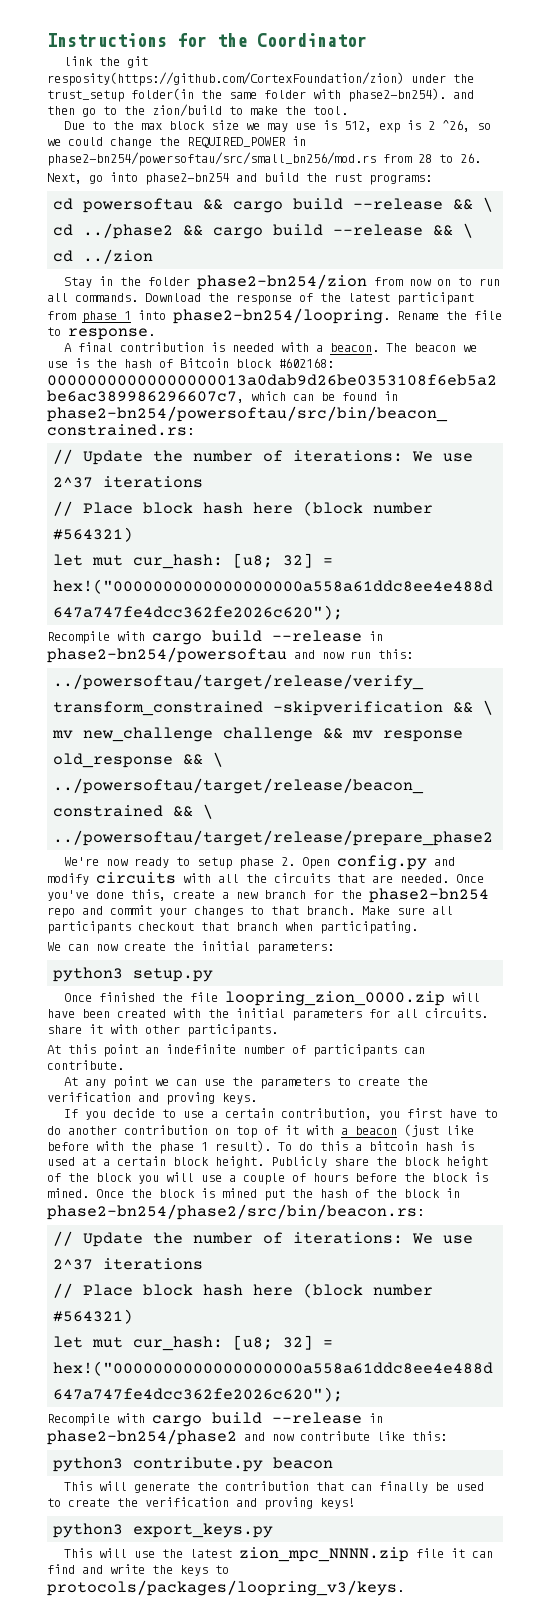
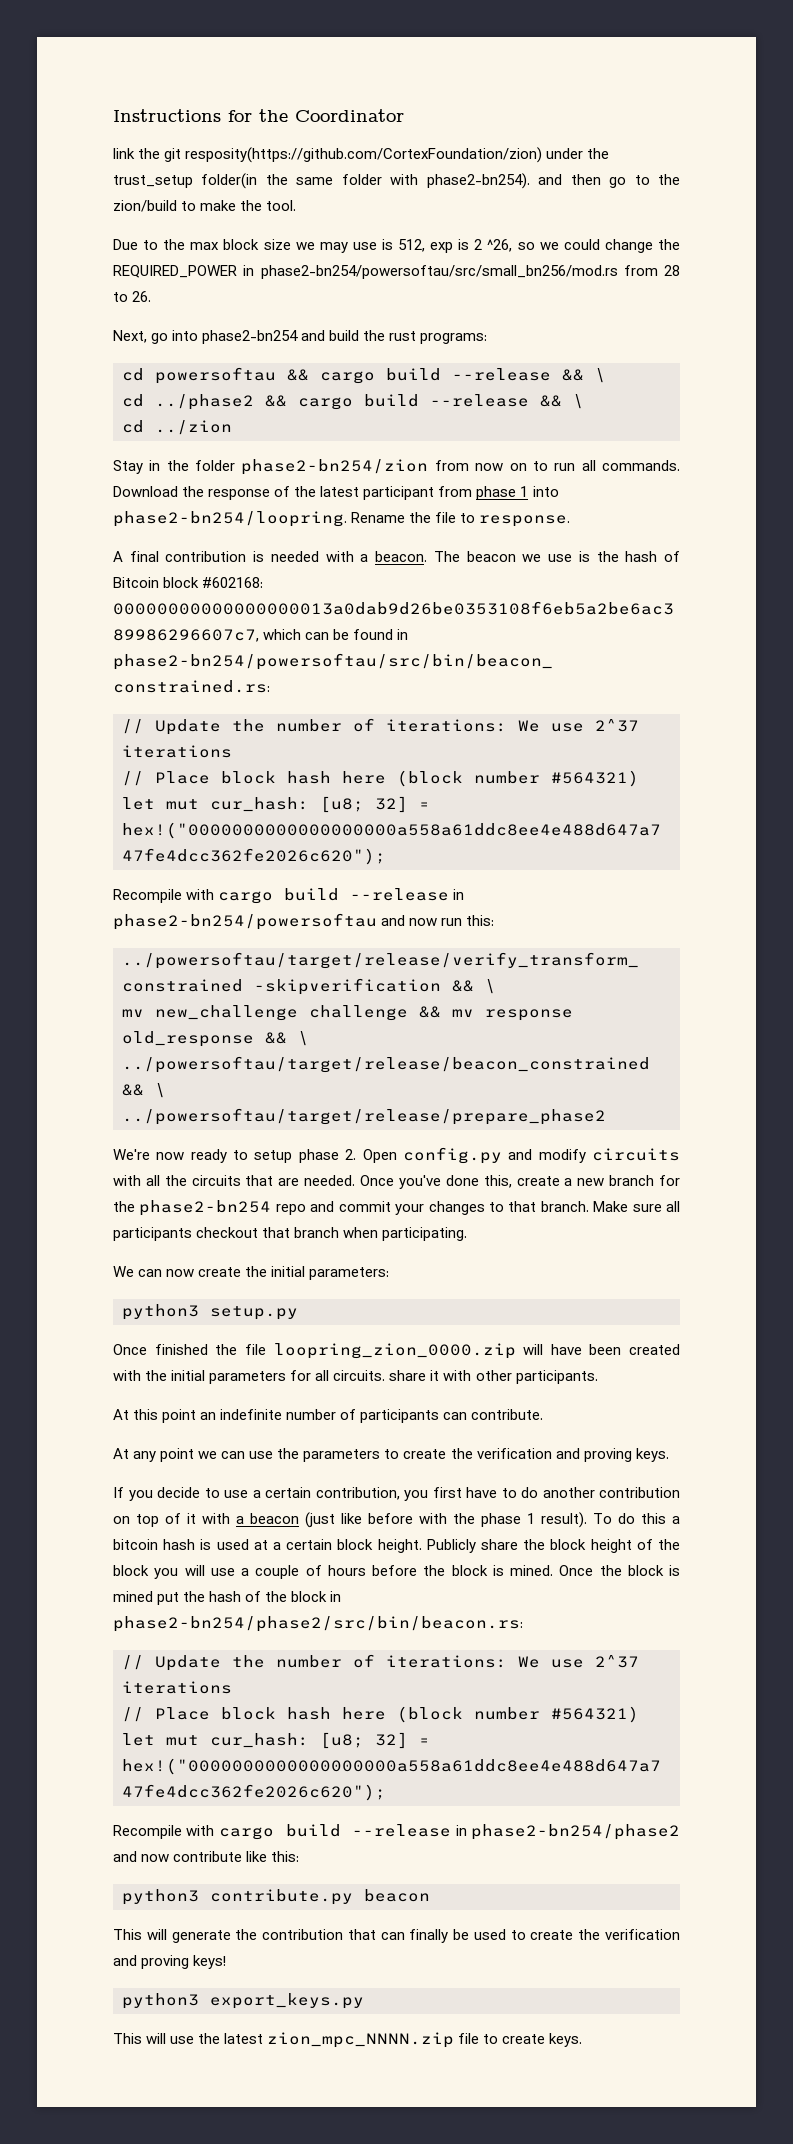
- This will use the latest zion_mpc_NNNN.zip file it can find and write the keys to protocols/packages/loopring_v3/keys.
+ This will use the latest zion_mpc_NNNN.zip file to create keys.

